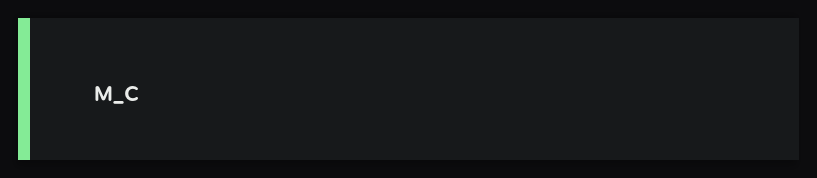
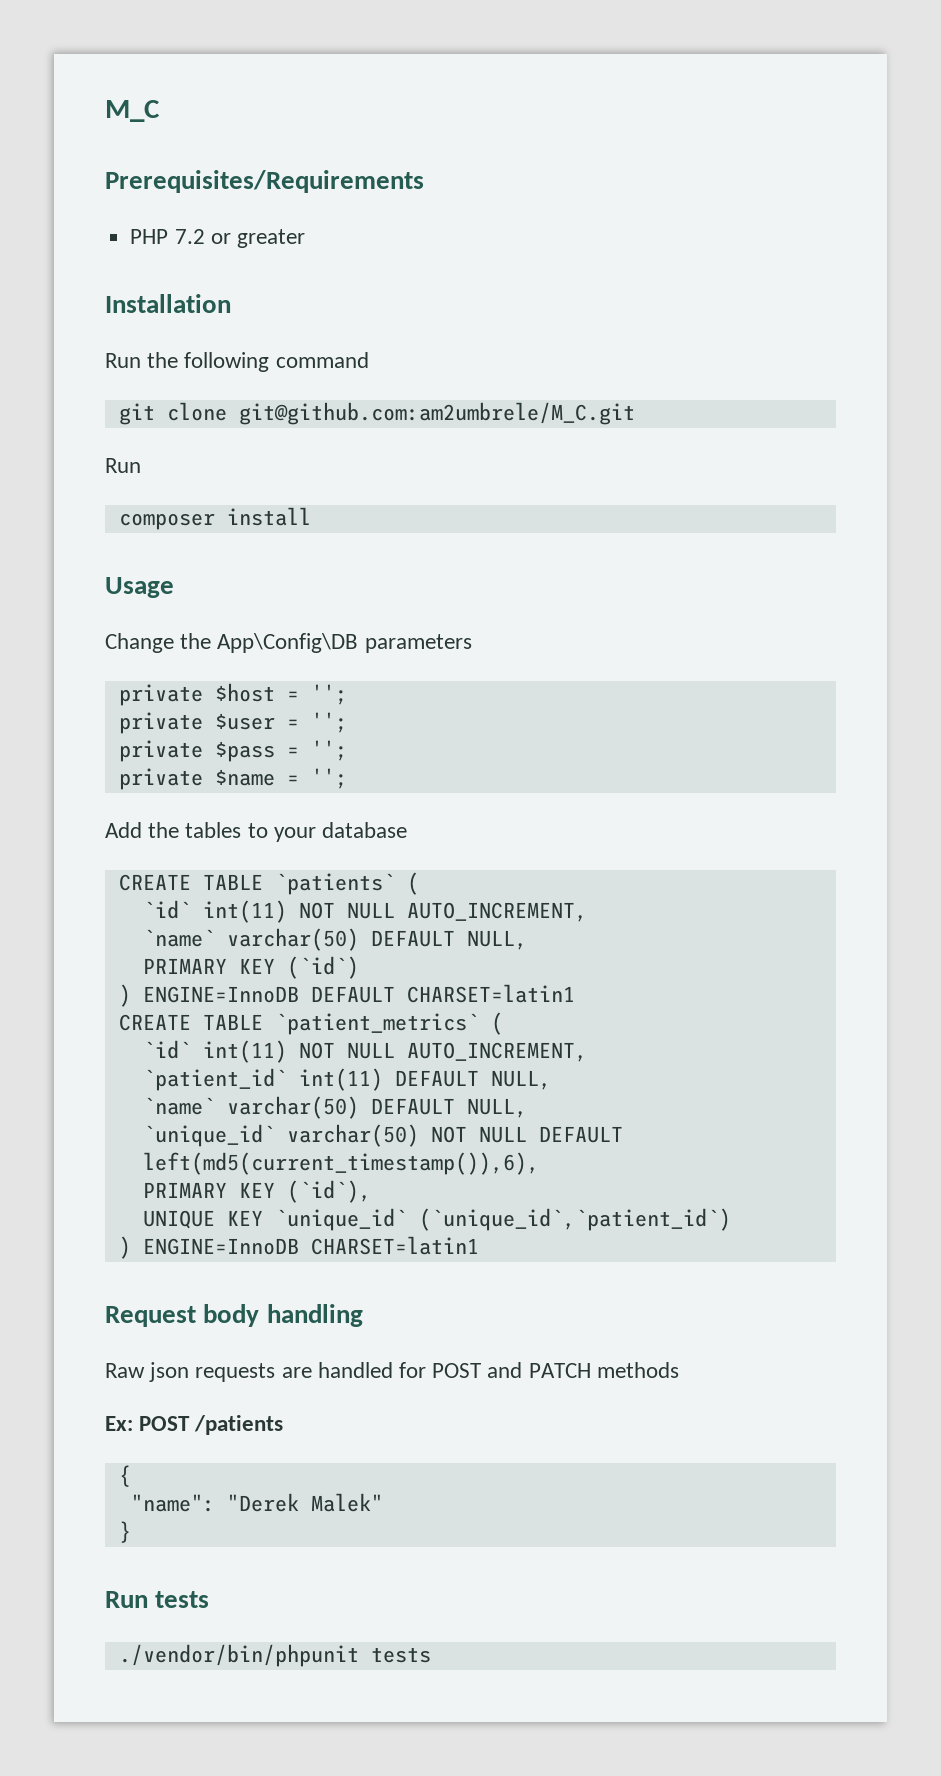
+ Prerequisites/Requirements
+ PHP 7.2 or greater
+ Installation
+ Run the following command
+ git clone git@github.com:am2umbrele/M_C.git
+ Run
+ composer install
+ Usage
+ Change the App\Config\DB parameters
+ private $host = '';
+ private $user = '';
+ private $pass = '';
+ private $name = '';
+ Add the tables to your database
+ CREATE TABLE `patients` (
+ `id` int(11) NOT NULL AUTO_INCREMENT,
+ `name` varchar(50) DEFAULT NULL,
+ PRIMARY KEY (`id`)
+ ) ENGINE=InnoDB DEFAULT CHARSET=latin1
+ CREATE TABLE `patient_metrics` (
+ `id` int(11) NOT NULL AUTO_INCREMENT,
+ `patient_id` int(11) DEFAULT NULL,
+ `name` varchar(50) DEFAULT NULL,
+ `unique_id` varchar(50) NOT NULL DEFAULT left(md5(current_timestamp()),6),
+ PRIMARY KEY (`id`),
+ UNIQUE KEY `unique_id` (`unique_id`,`patient_id`)
+ ) ENGINE=InnoDB CHARSET=latin1
+ Request body handling
+ Raw json requests are handled for POST and PATCH methods
+ Ex: POST /patients
+ {
+ "name": "Derek Malek"
+ }
+ Run tests
+ ./vendor/bin/phpunit tests

